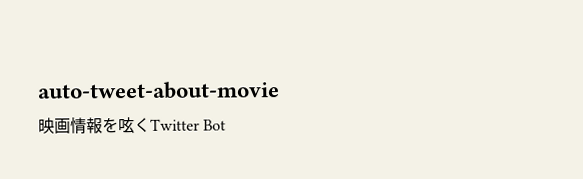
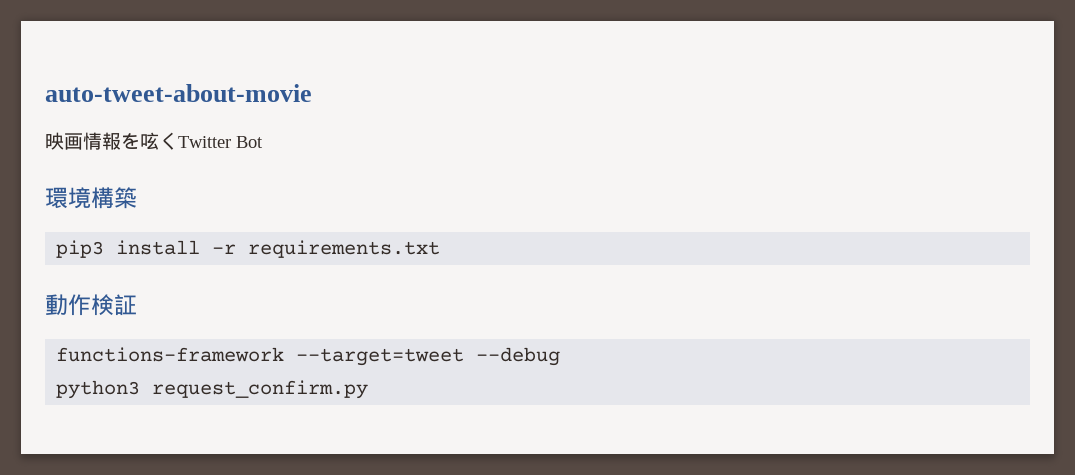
+ 環境構築
+ pip3 install -r requirements.txt
+ 動作検証
+ functions-framework --target=tweet --debug
+ python3 request_confirm.py

